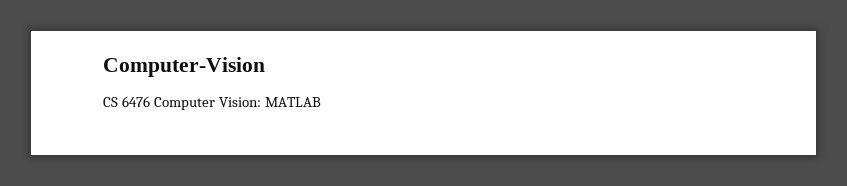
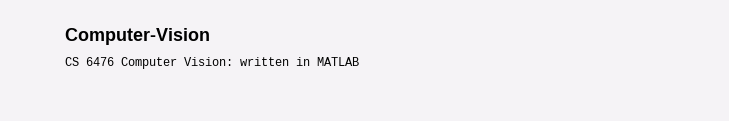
- CS 6476 Computer Vision: MATLAB
+ CS 6476 Computer Vision: written in MATLAB

